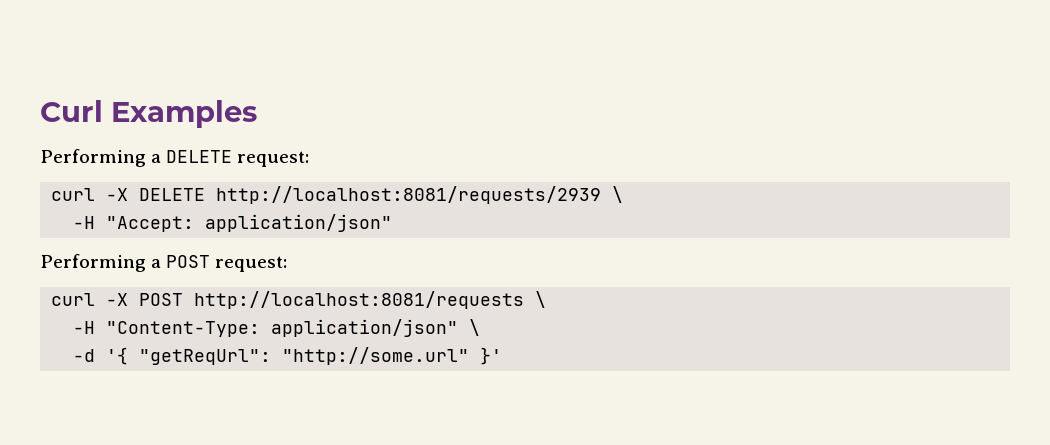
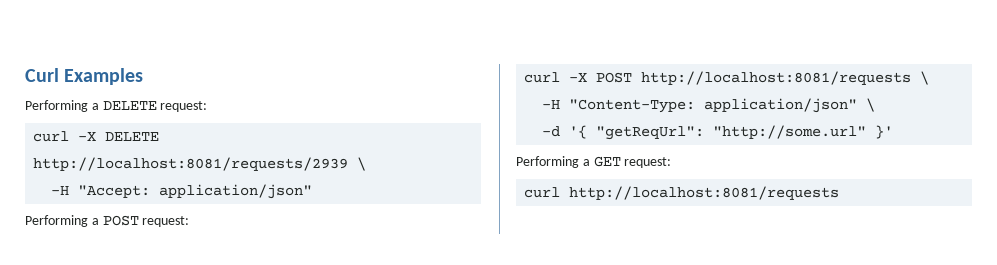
+ Performing a GET request:
+ curl http://localhost:8081/requests

